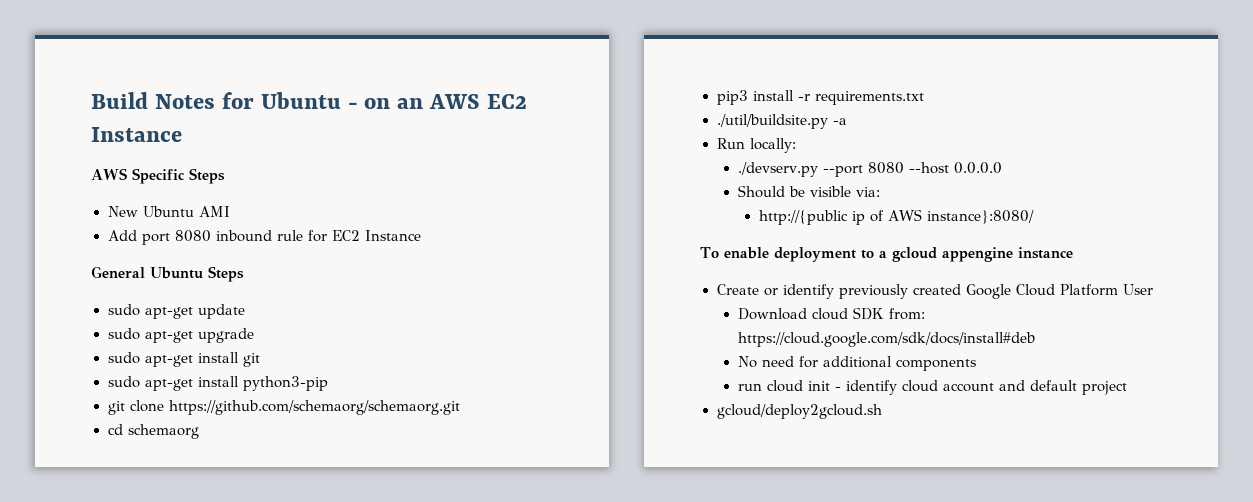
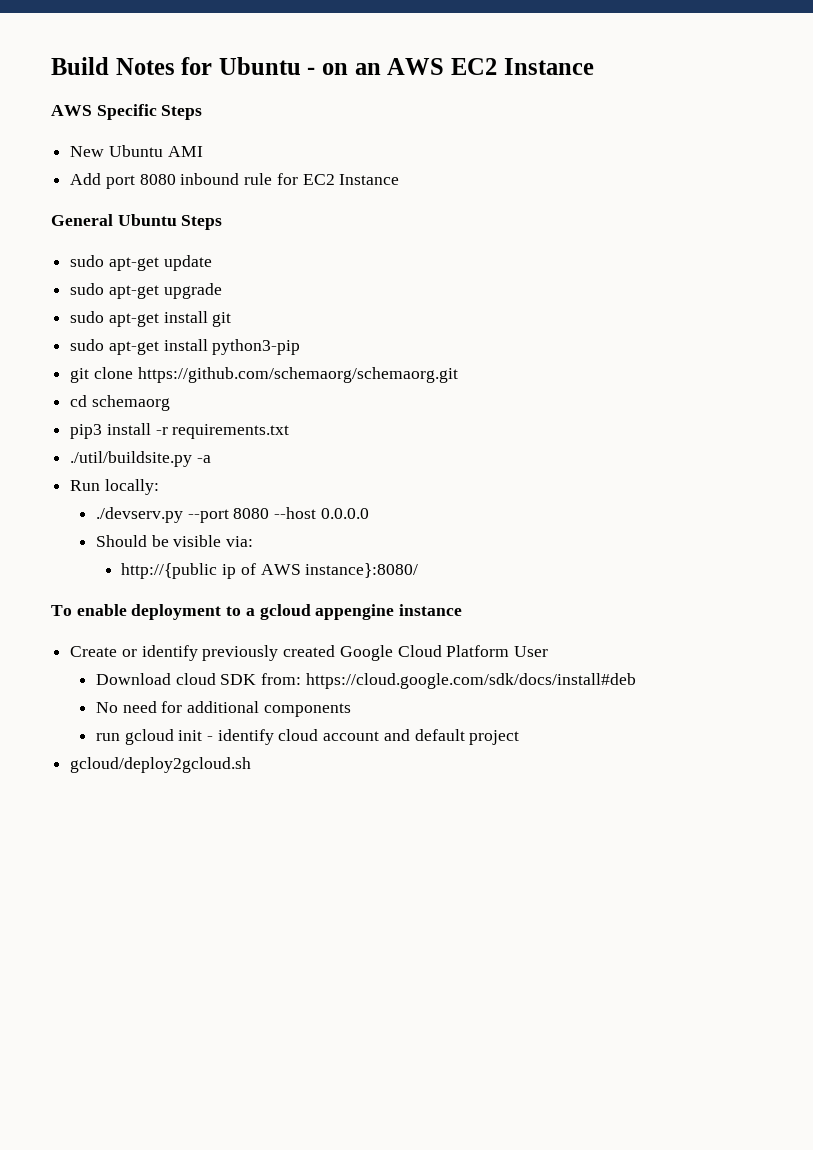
- run cloud init - identify cloud account and default project
+ run gcloud init - identify cloud account and default project

